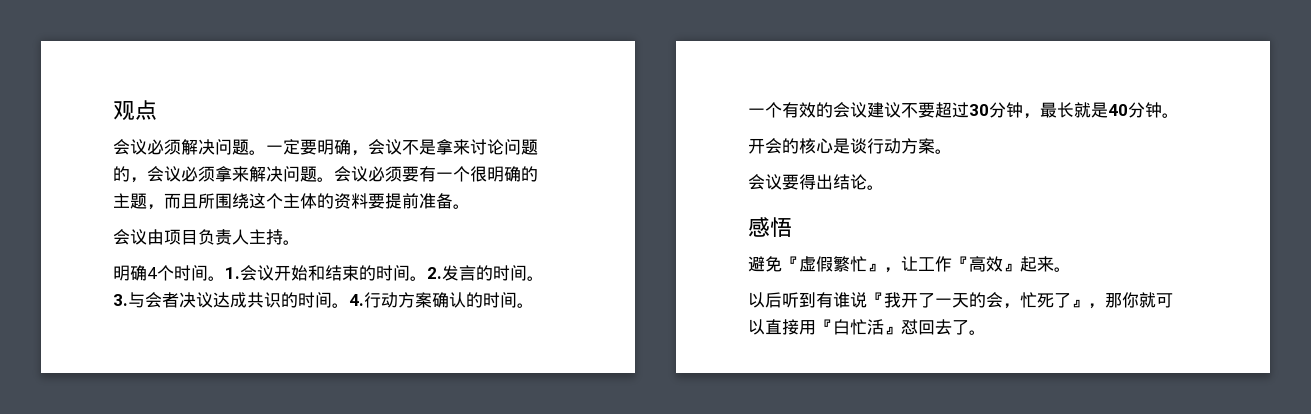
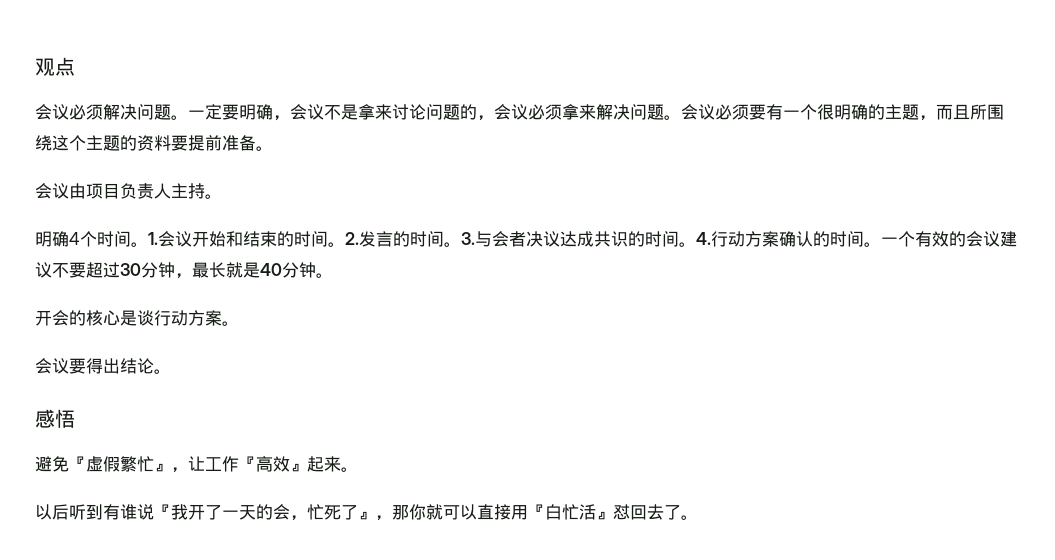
- 会议必须要有一个很明确的主题，而且所围绕这个主体的资料要提前准备。
+ 会议必须要有一个很明确的主题，而且所围绕这个主题的资料要提前准备。

